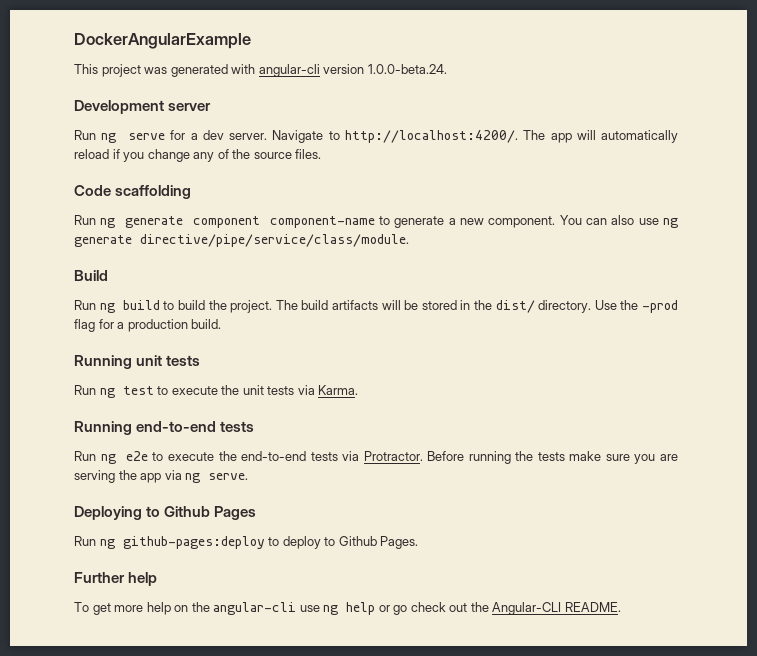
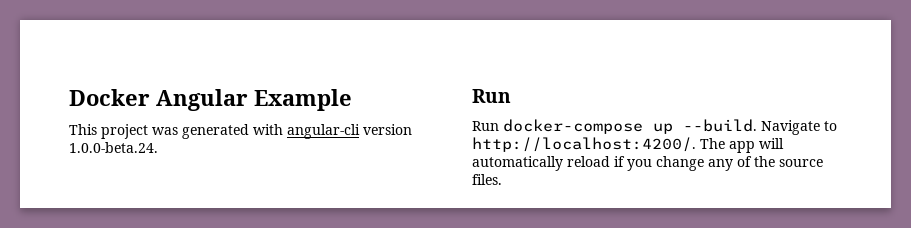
- DockerAngularExample
+ Docker Angular Example
  This project was generated with angular-cli version 1.0.0-beta.24.
- Development server
- Run ng serve for a dev server.
+ Run
+ Run docker-compose up --build.
- Code scaffolding
- Run ng generate component component-name to generate a new component. You can also use ng generate directive/pipe/service/class/module.
- Build
- Run ng build to build the project. The build artifacts will be stored in the dist/ directory. Use the -prod flag for a production build.
- Running unit tests
- Run ng test to execute the unit tests via Karma.
- Running end-to-end tests
- Run ng e2e to execute the end-to-end tests via Protractor. Before running the tests make sure you are serving the app via ng serve.
- Deploying to Github Pages
- Run ng github-pages:deploy to deploy to Github Pages.
- Further help
- To get more help on the angular-cli use ng help or go check out the Angular-CLI README.

